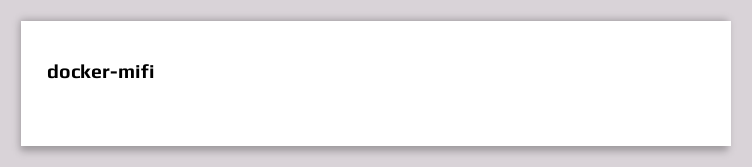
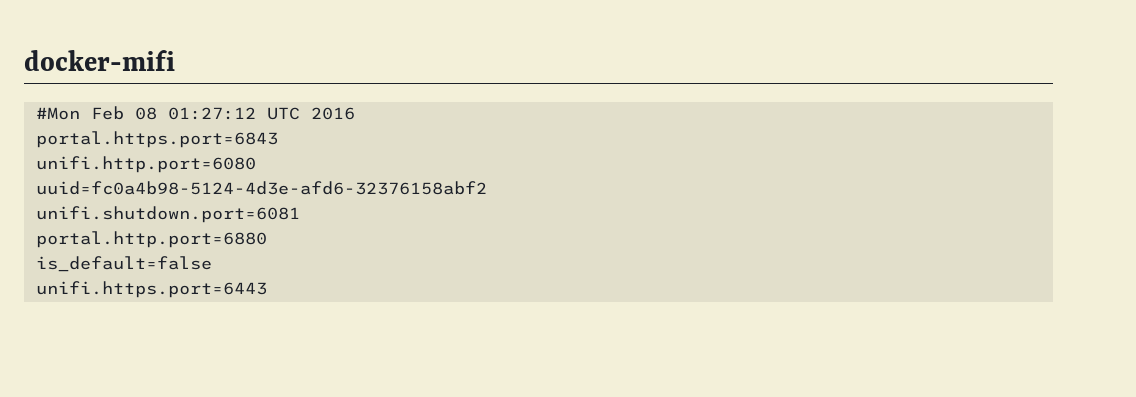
+ #Mon Feb 08 01:27:12 UTC 2016
+ portal.https.port=6843
+ unifi.http.port=6080
+ uuid=fc0a4b98-5124-4d3e-afd6-32376158abf2
+ unifi.shutdown.port=6081
+ portal.http.port=6880
+ is_default=false
+ unifi.https.port=6443

